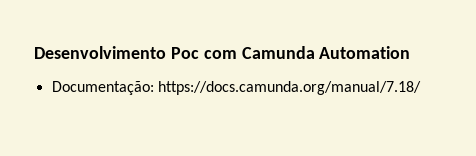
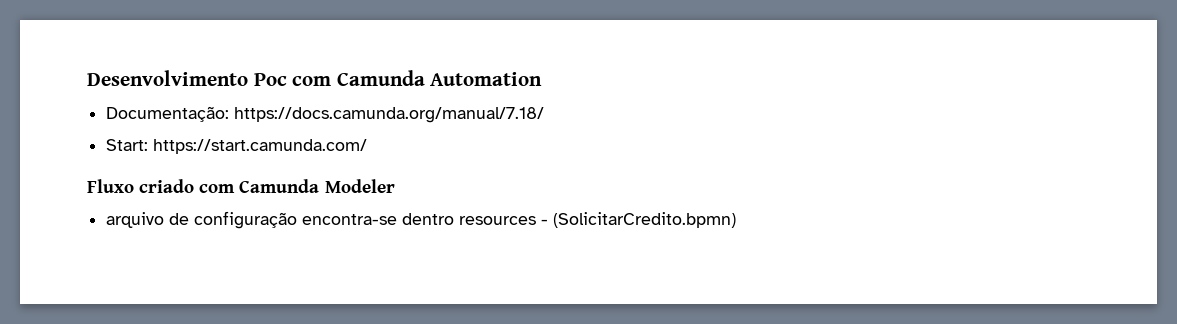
+ Start: https://start.camunda.com/
+ Fluxo criado com Camunda Modeler
+ arquivo de configuração encontra-se dentro resources - (SolicitarCredito.bpmn)

